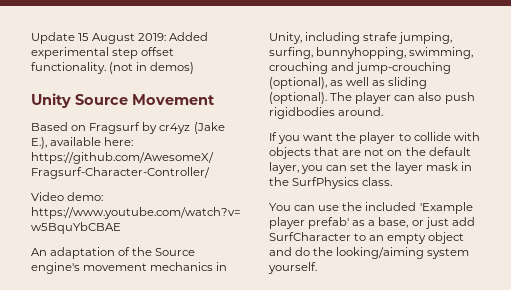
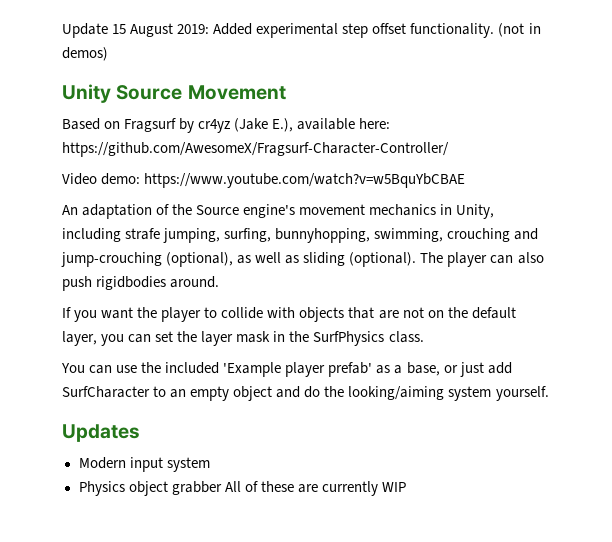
+ Updates
+ Modern input system
+ Physics object grabber All of these are currently WIP

